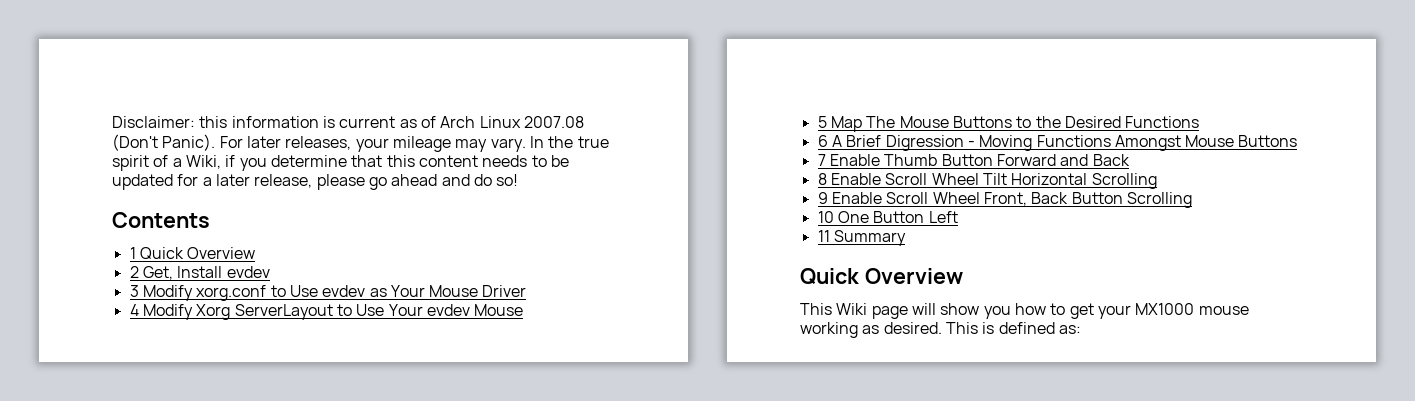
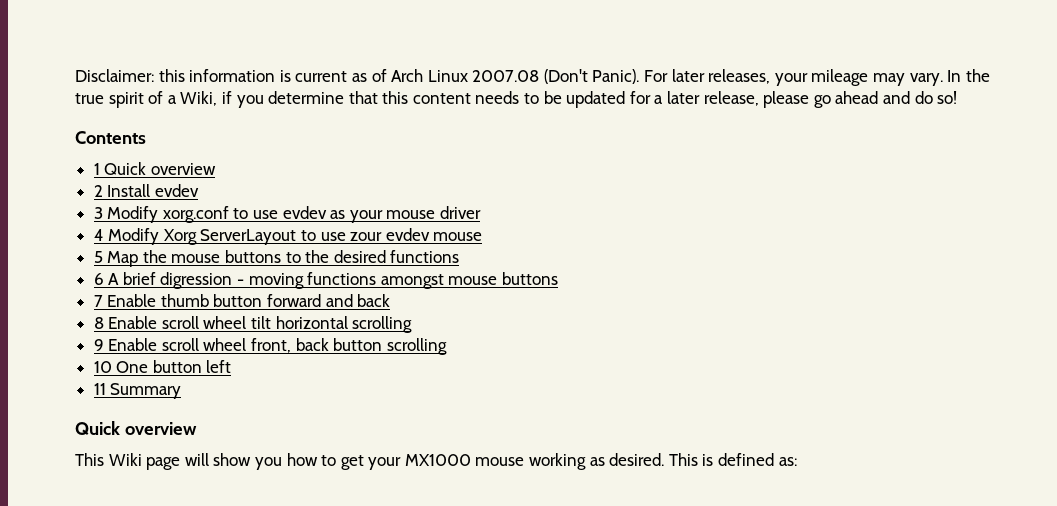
- 1 Quick Overview
+ 1 Quick overview
- 2 Get, Install evdev
+ 2 Install evdev
- 3 Modify xorg.conf to Use evdev as Your Mouse Driver
+ 3 Modify xorg.conf to use evdev as your mouse driver
- 4 Modify Xorg ServerLayout to Use Your evdev Mouse
- 5 Map The Mouse Buttons to the Desired Functions
- 6 A Brief Digression - Moving Functions Amongst Mouse Buttons
- 7 Enable Thumb Button Forward and Back
- 8 Enable Scroll Wheel Tilt Horizontal Scrolling
- 9 Enable Scroll Wheel Front, Back Button Scrolling
+ 4 Modify Xorg ServerLayout to use zour evdev mouse
+ 5 Map the mouse buttons to the desired functions
+ 6 A brief digression - moving functions amongst mouse buttons
+ 7 Enable thumb button forward and back
+ 8 Enable scroll wheel tilt horizontal scrolling
+ 9 Enable scroll wheel front, back button scrolling
- 10 One Button Left
+ 10 One button left
  11 Summary
- Quick Overview
+ Quick overview

